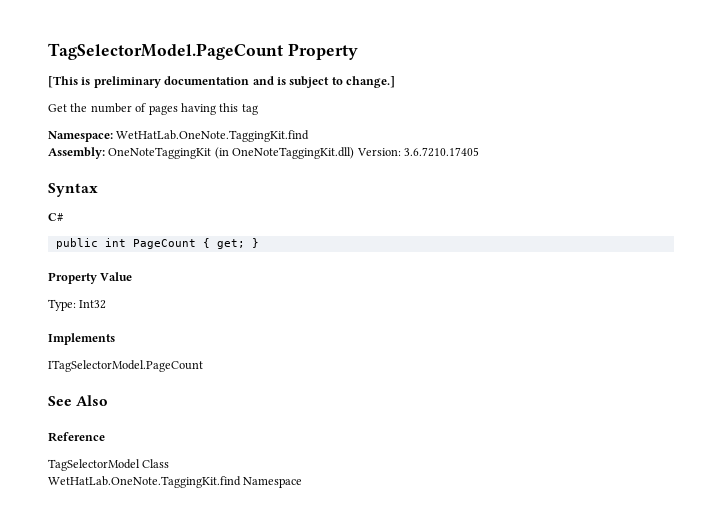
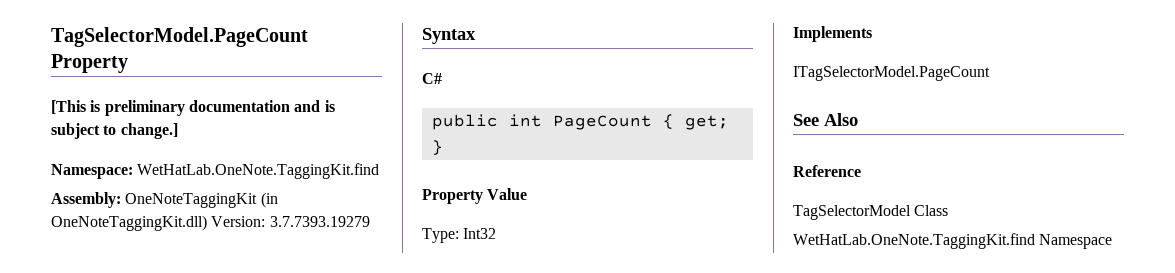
- Get the number of pages having this tag
- Assembly: OneNoteTaggingKit (in OneNoteTaggingKit.dll) Version: 3.6.7210.17405
+ Assembly: OneNoteTaggingKit (in OneNoteTaggingKit.dll) Version: 3.7.7393.19279

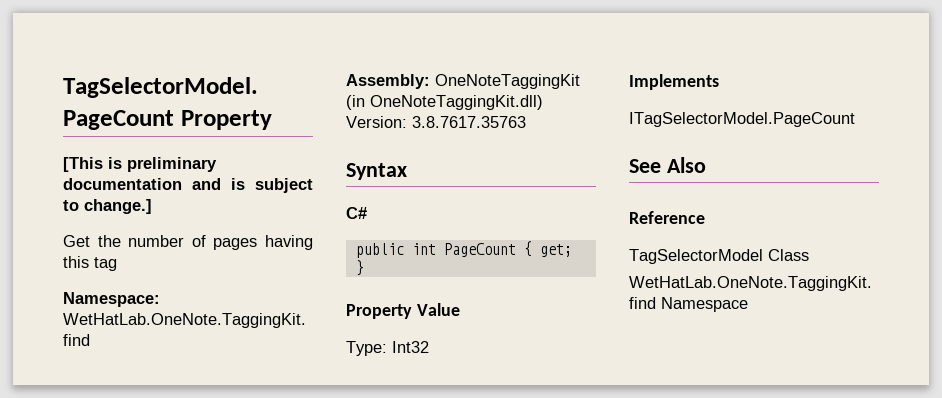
+ Get the number of pages having this tag
- Assembly: OneNoteTaggingKit (in OneNoteTaggingKit.dll) Version: 3.7.7393.19279
+ Assembly: OneNoteTaggingKit (in OneNoteTaggingKit.dll) Version: 3.8.7617.35763

